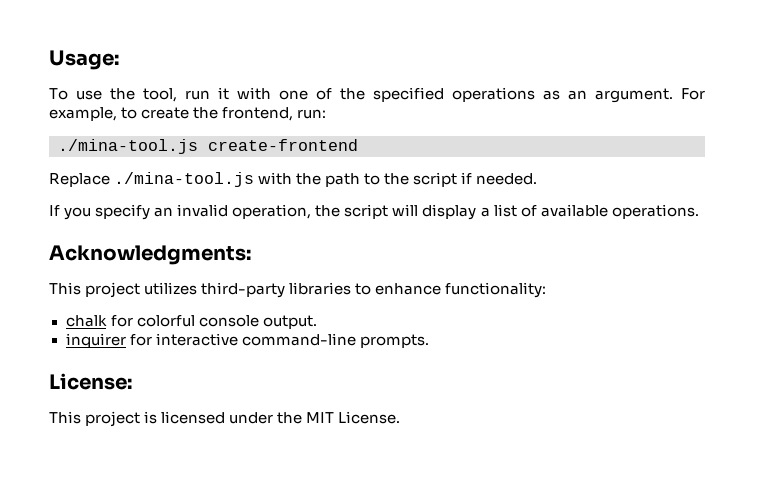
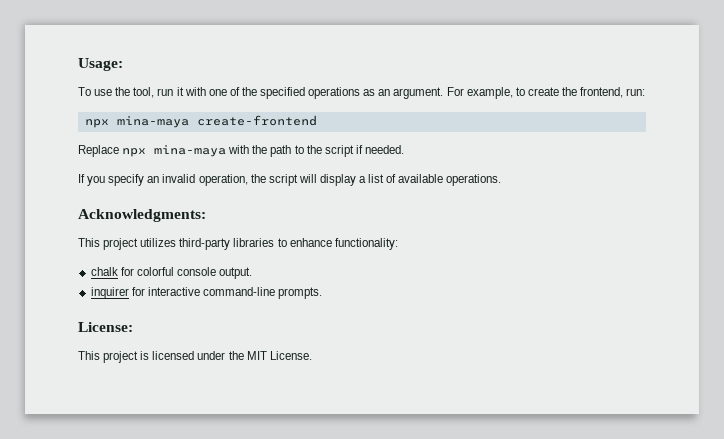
- ./mina-tool.js create-frontend
+ npx mina-maya create-frontend
- Replace ./mina-tool.js with the path to the script if needed.
+ Replace npx mina-maya with the path to the script if needed.

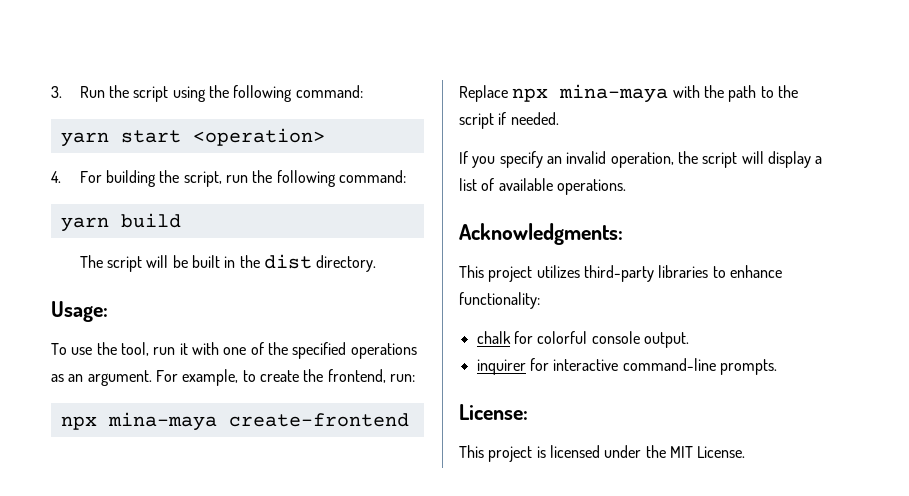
+ 3. Run the script using the following command:
+ yarn start <operation>
+ 4. For building the script, run the following command:
+ yarn build
+ The script will be built in the dist directory.

